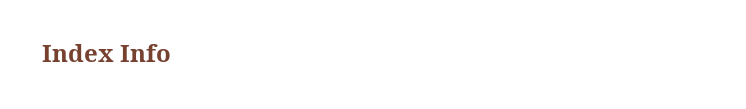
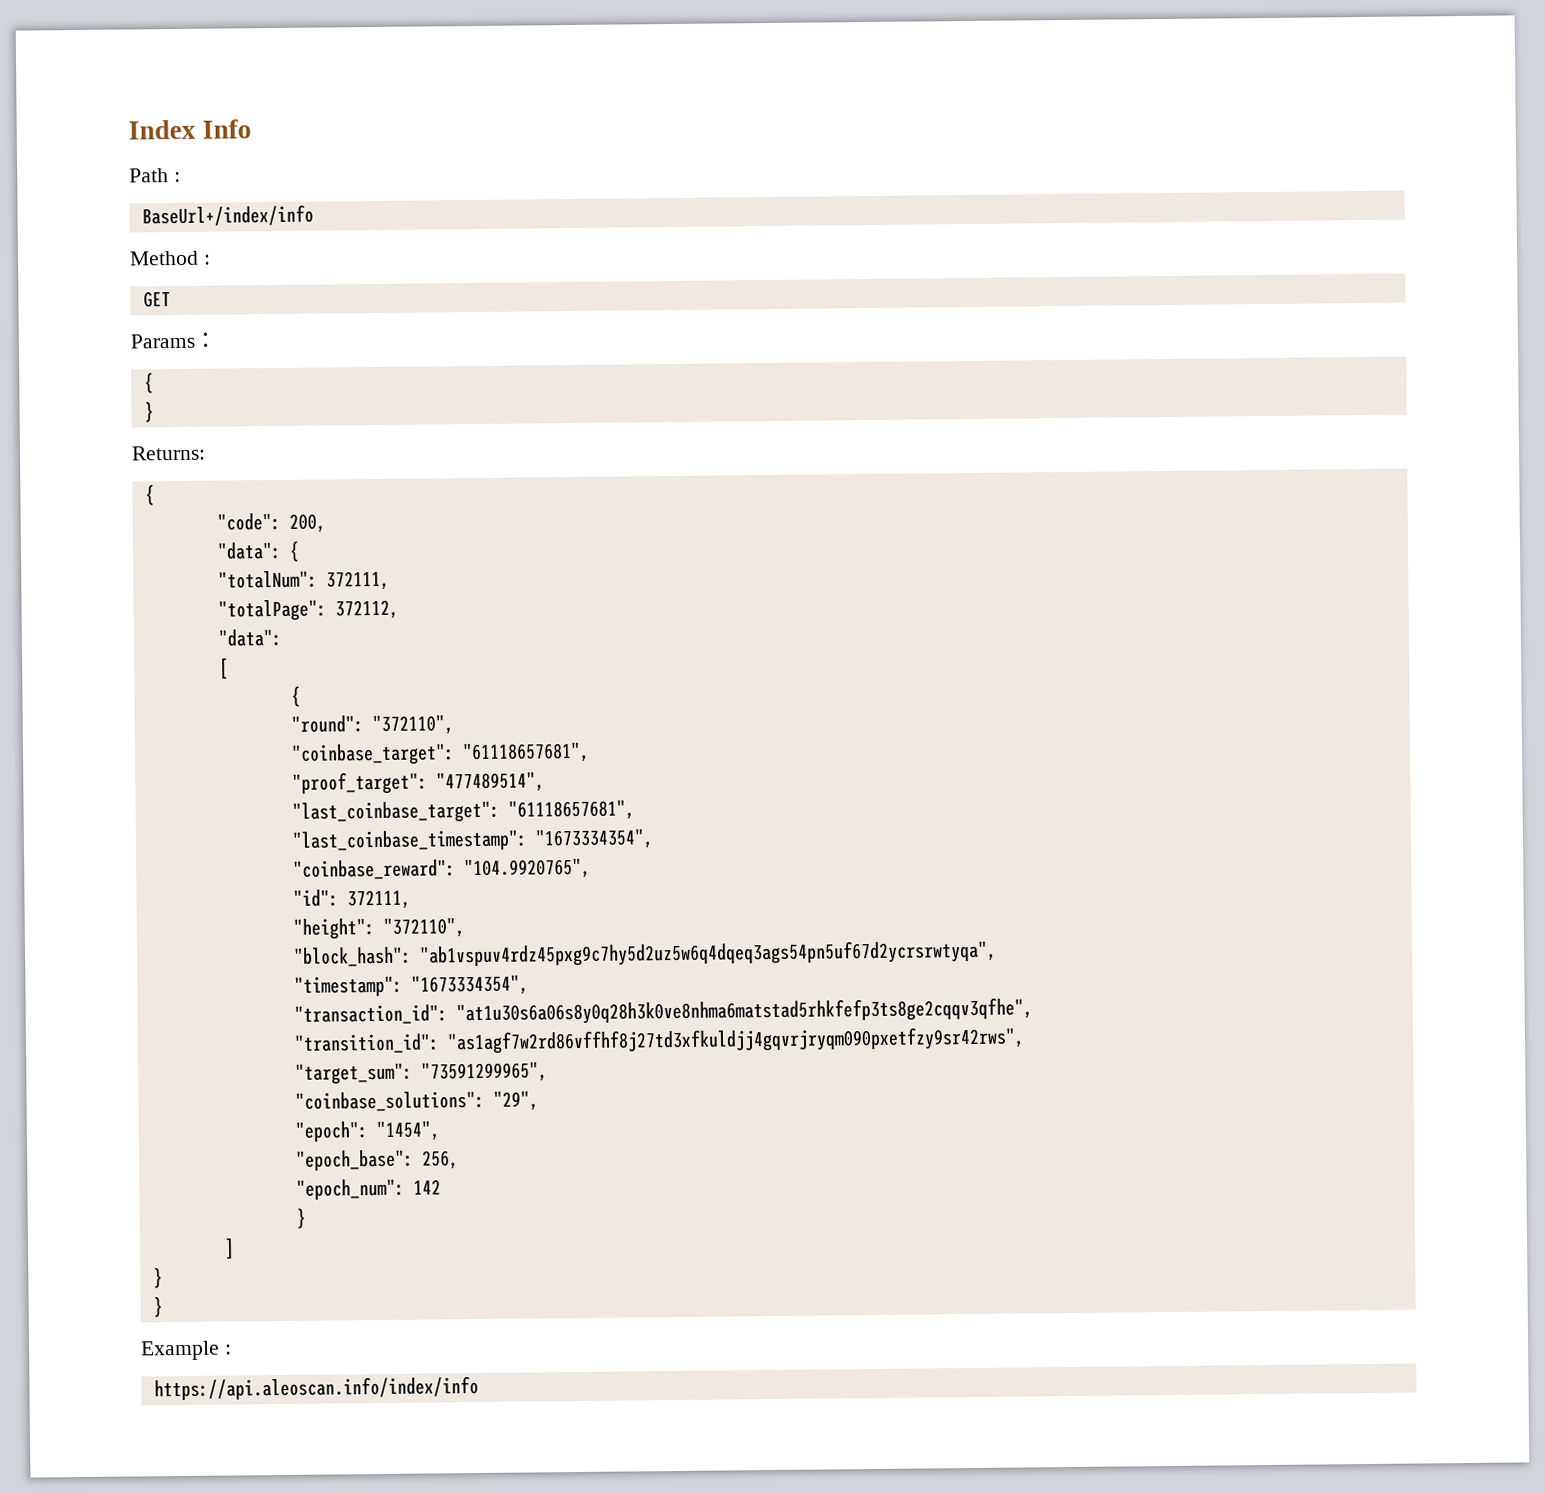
+ Path :
+ BaseUrl+/index/info
+ Method :
+ GET
+ Params：
+ {
+ }
+ Returns:
+ {
+ "code": 200,
+ "data": {
+ "totalNum": 372111,
+ "totalPage": 372112,
+ "data":
+ [
+ {
+ "round": "372110",
+ "coinbase_target": "61118657681",
+ "proof_target": "477489514",
+ "last_coinbase_target": "61118657681",
+ "last_coinbase_timestamp": "1673334354",
+ "coinbase_reward": "104.9920765",
+ "id": 372111,
+ "height": "372110",
+ "block_hash": "ab1vspuv4rdz45pxg9c7hy5d2uz5w6q4dqeq3ags54pn5uf67d2ycrsrwtyqa",
+ "timestamp": "1673334354",
+ "transaction_id": "at1u30s6a06s8y0q28h3k0ve8nhma6matstad5rhkfefp3ts8ge2cqqv3qfhe",
+ "transition_id": "as1agf7w2rd86vffhf8j27td3xfkuldjj4gqvrjryqm090pxetfzy9sr42rws",
+ "target_sum": "73591299965",
+ "coinbase_solutions": "29",
+ "epoch": "1454",
+ "epoch_base": 256,
+ "epoch_num": 142
+ }
+ ]
+ }
+ }
+ Example :
+ https://api.aleoscan.info/index/info

